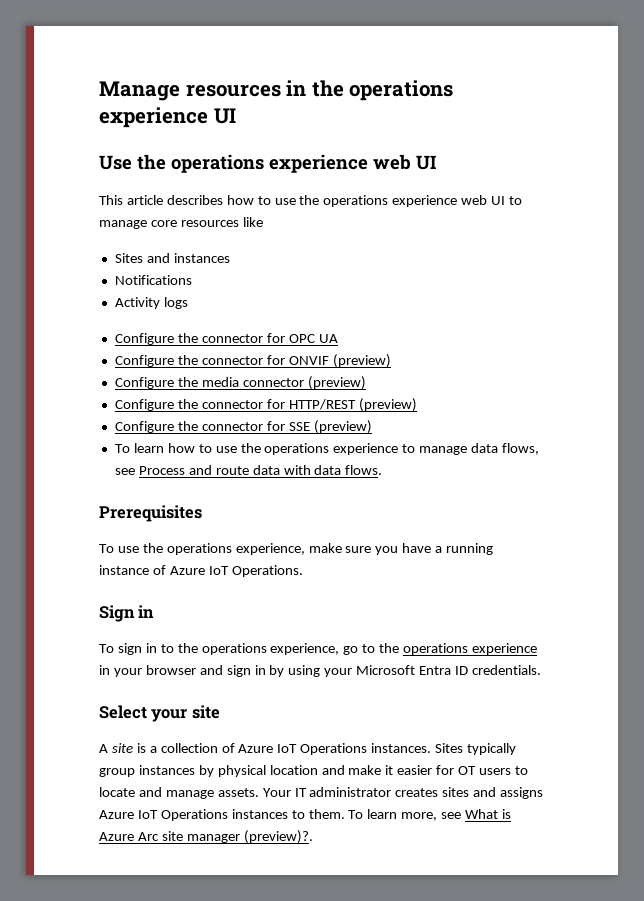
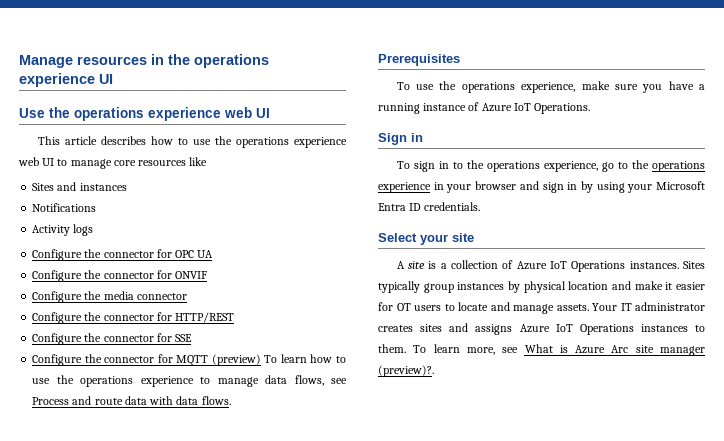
- Configure the connector for ONVIF (preview)
+ Configure the connector for ONVIF
- Configure the media connector (preview)
+ Configure the media connector
- Configure the connector for HTTP/REST (preview)
+ Configure the connector for HTTP/REST
- Configure the connector for SSE (preview)
- To learn how to use the operations experience to manage data flows, see Process and route data with data flows.
+ Configure the connector for SSE
+ Configure the connector for MQTT (preview) To learn how to use the operations experience to manage data flows, see Process and route data with data flows.

